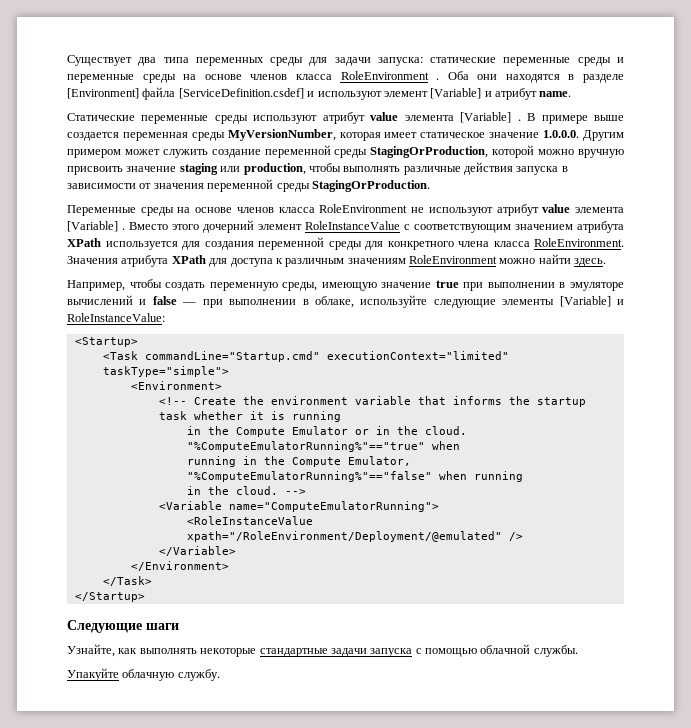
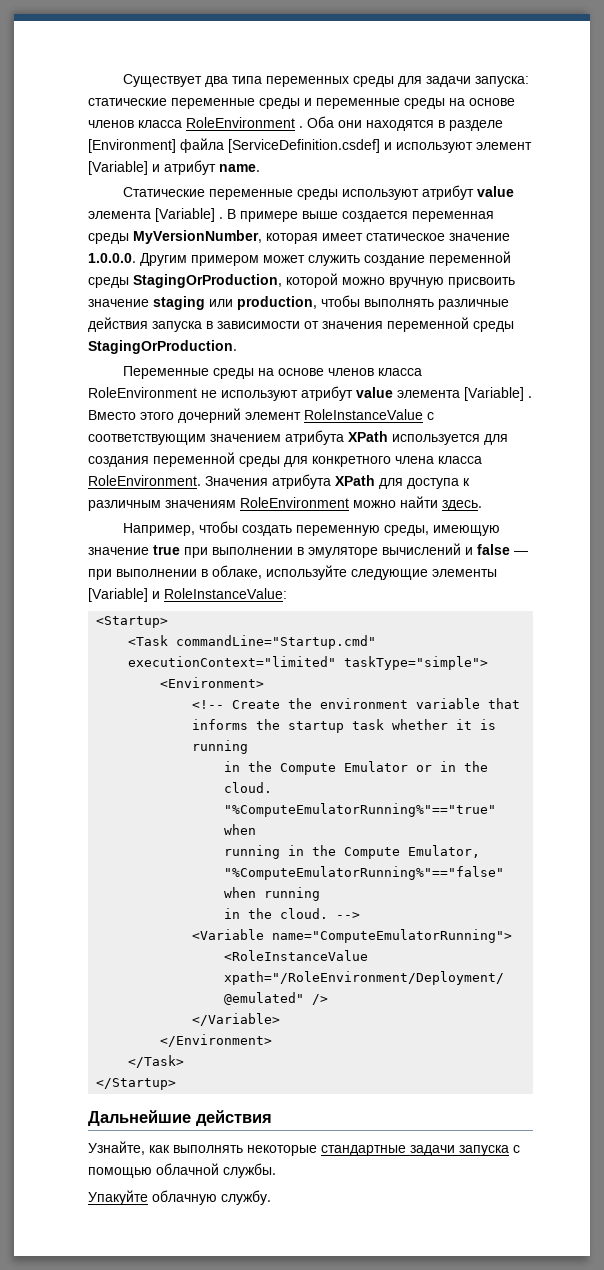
- Следующие шаги
+ Дальнейшие действия

